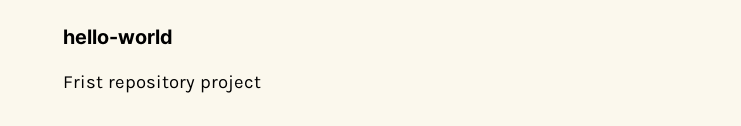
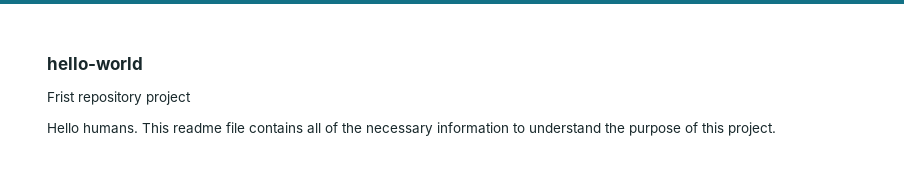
+ Hello humans. This readme file contains all of the necessary information to understand the purpose of this project.

